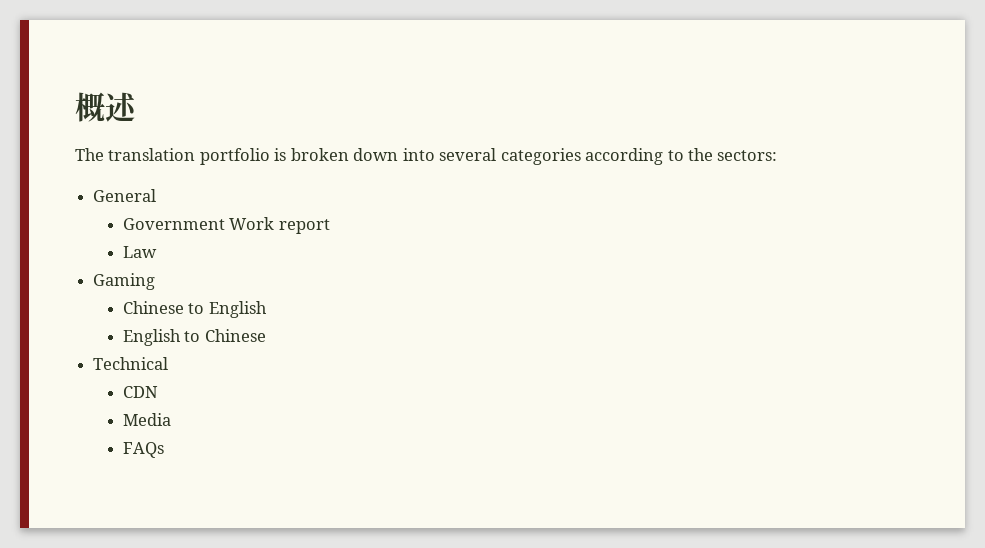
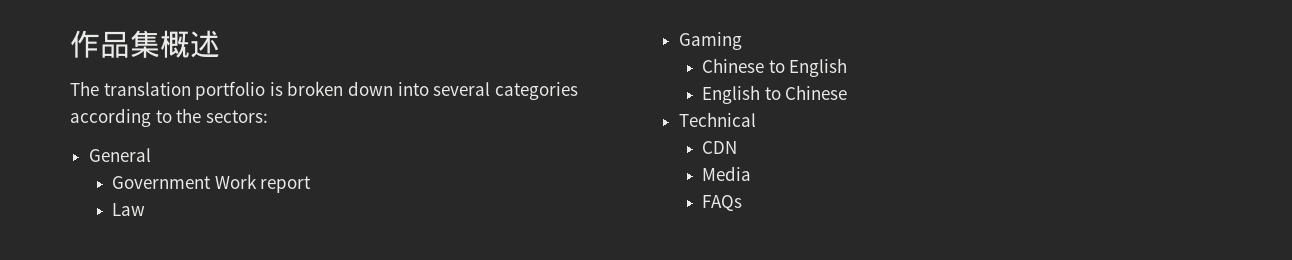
- 概述
+ 作品集概述

